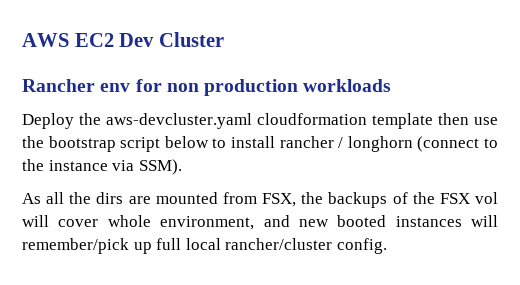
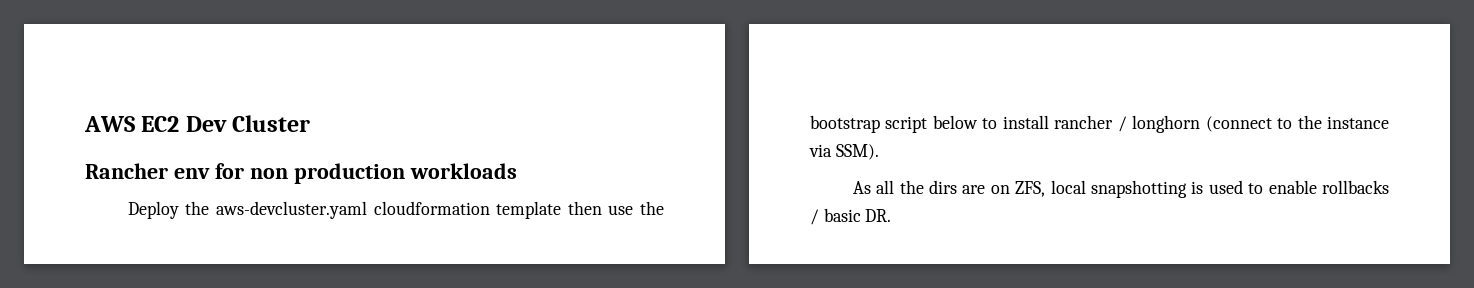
- As all the dirs are mounted from FSX, the backups of the FSX vol will cover whole environment, and new booted instances will remember/pick up full local rancher/cluster config.
+ As all the dirs are on ZFS, local snapshotting is used to enable rollbacks / basic DR.

